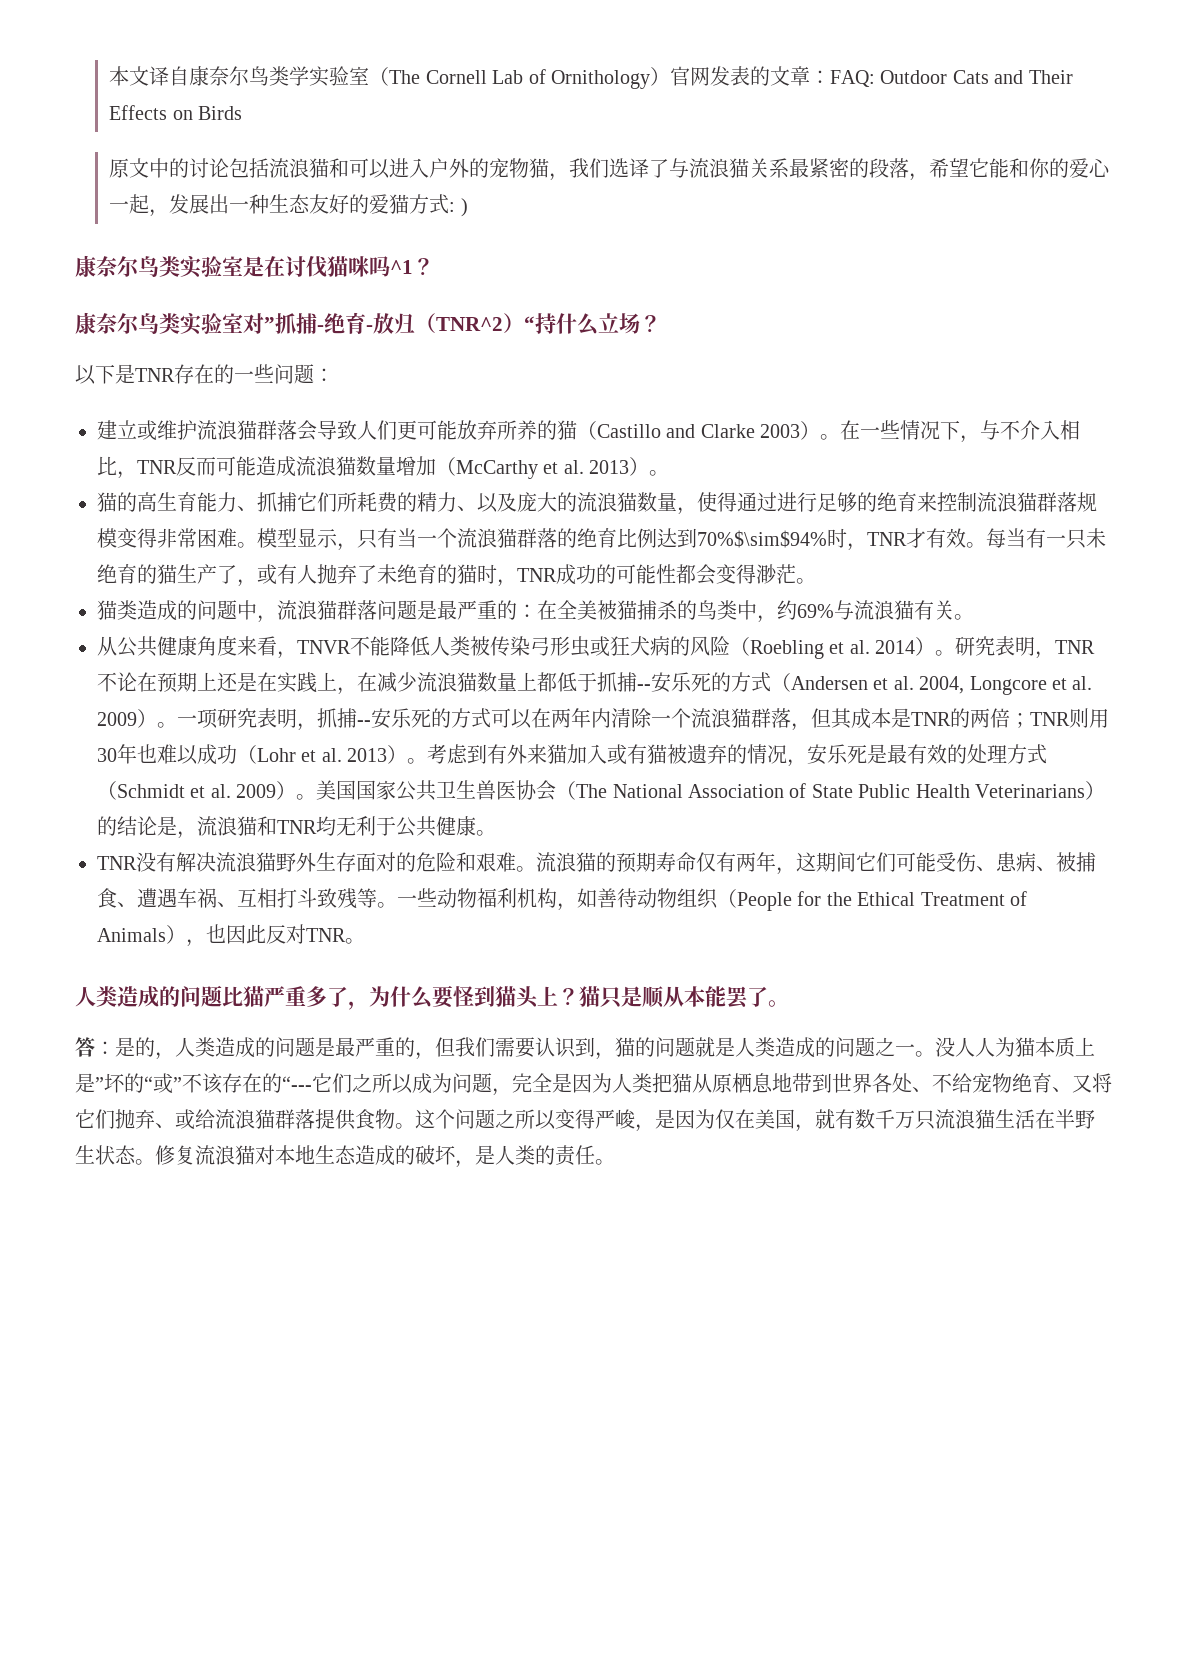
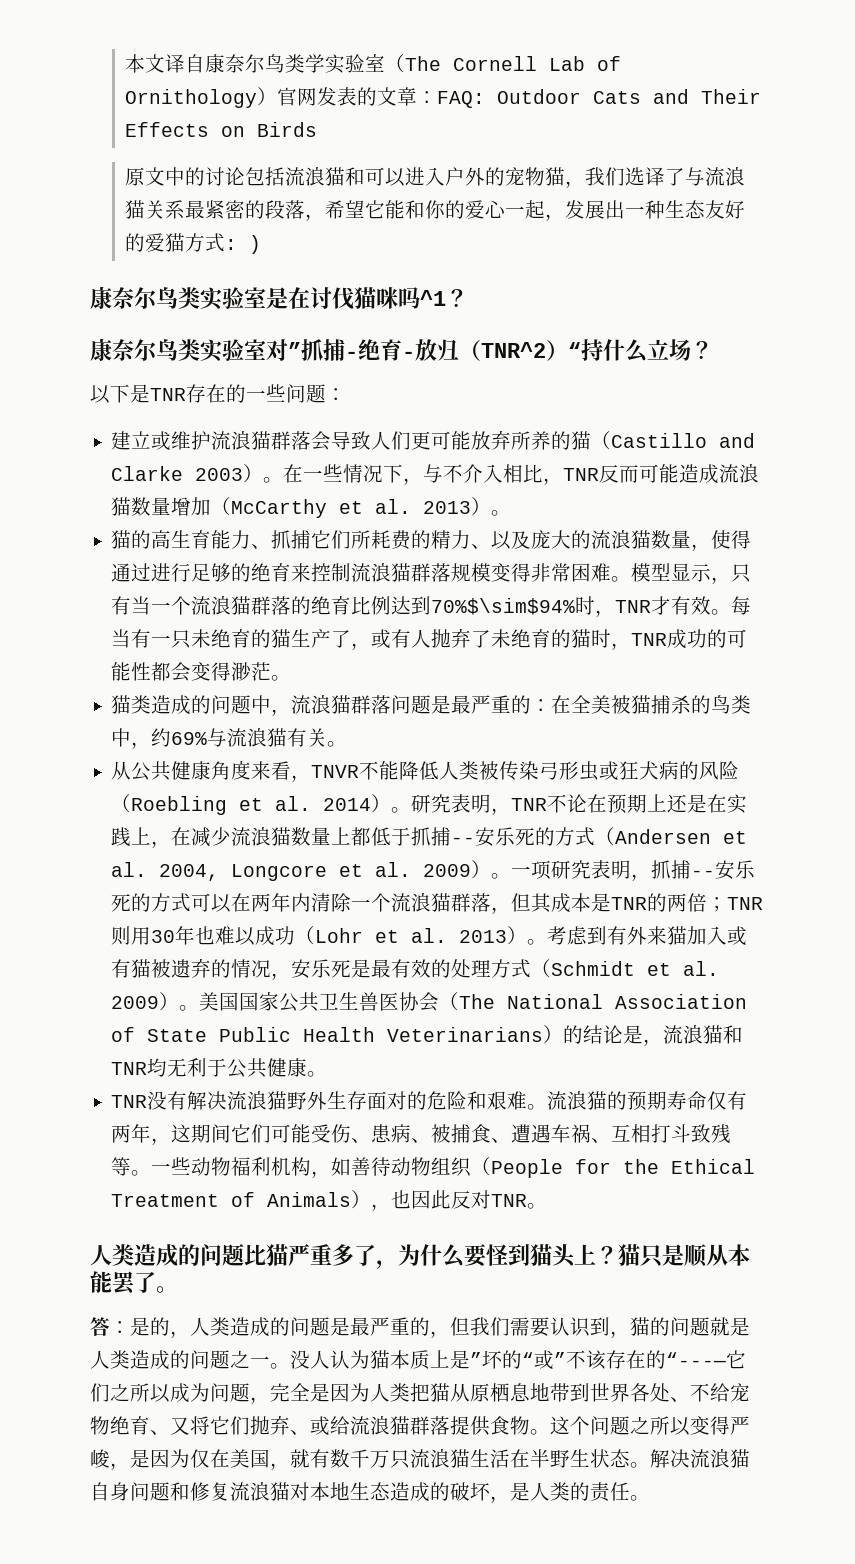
- 没人人为猫本质上是”坏的“或”不该存在的“---它们之所以成为问题，完全是因为人类把猫从原栖息地带到世界各处、不给宠物绝育、又将它们抛弃、或给流浪猫群落提供食物。
+ 没人认为猫本质上是”坏的“或”不该存在的“---—它们之所以成为问题，完全是因为人类把猫从原栖息地带到世界各处、不给宠物绝育、又将它们抛弃、或给流浪猫群落提供食物。
- 修复流浪猫对本地生态造成的破坏，是人类的责任。
+ 解决流浪猫自身问题和修复流浪猫对本地生态造成的破坏，是人类的责任。

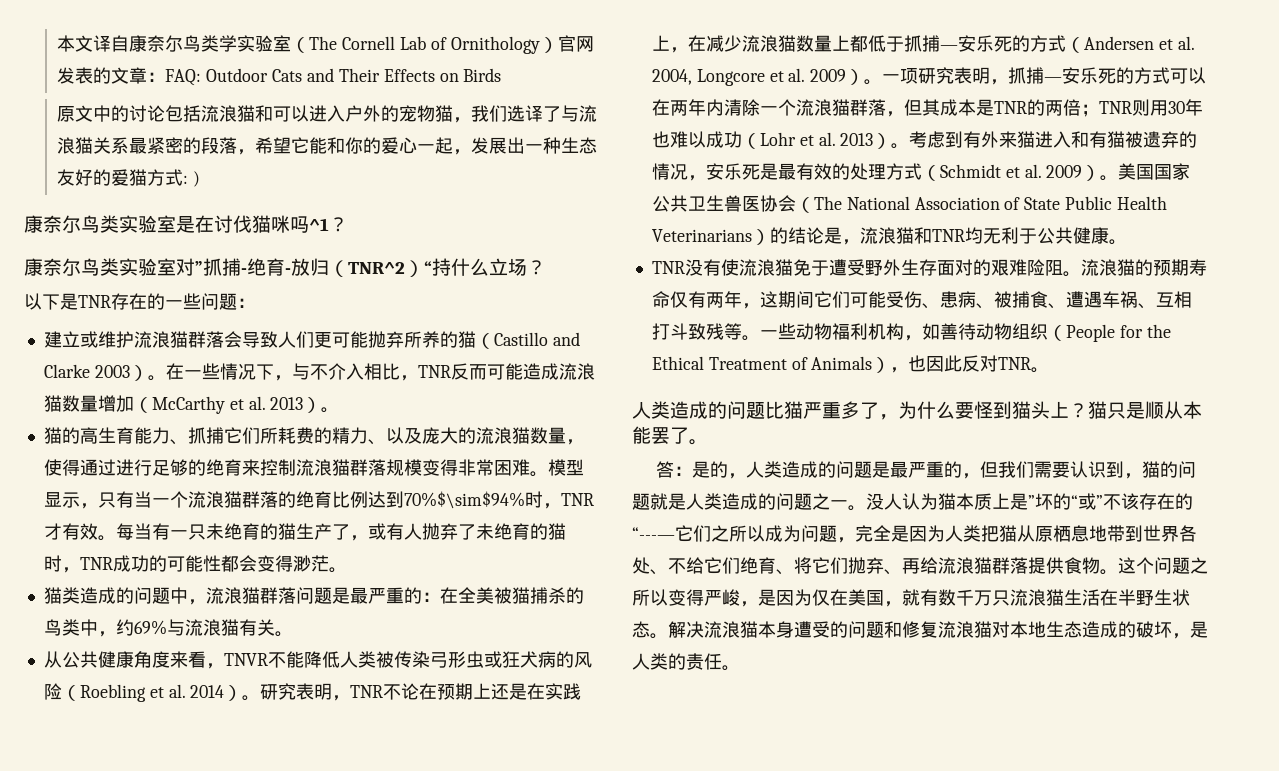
- 建立或维护流浪猫群落会导致人们更可能放弃所养的猫（Castillo and Clarke 2003）。
+ 建立或维护流浪猫群落会导致人们更可能抛弃所养的猫（Castillo and Clarke 2003）。
- 研究表明，TNR不论在预期上还是在实践上，在减少流浪猫数量上都低于抓捕--安乐死的方式（Andersen et al. 2004, Longcore et al. 2009）。
+ 研究表明，TNR不论在预期上还是在实践上，在减少流浪猫数量上都低于抓捕—安乐死的方式（Andersen et al. 2004, Longcore et al. 2009）。
- 一项研究表明，抓捕--安乐死的方式可以在两年内清除一个流浪猫群落，但其成本是TNR的两倍；TNR则用30年也难以成功（Lohr et al. 2013）。
+ 一项研究表明，抓捕—安乐死的方式可以在两年内清除一个流浪猫群落，但其成本是TNR的两倍；TNR则用30年也难以成功（Lohr et al. 2013）。
- 考虑到有外来猫加入或有猫被遗弃的情况，安乐死是最有效的处理方式（Schmidt et al. 2009）。
+ 考虑到有外来猫进入和有猫被遗弃的情况，安乐死是最有效的处理方式（Schmidt et al. 2009）。
- TNR没有解决流浪猫野外生存面对的危险和艰难。
+ TNR没有使流浪猫免于遭受野外生存面对的艰难险阻。
- 没人认为猫本质上是”坏的“或”不该存在的“---—它们之所以成为问题，完全是因为人类把猫从原栖息地带到世界各处、不给宠物绝育、又将它们抛弃、或给流浪猫群落提供食物。
+ 没人认为猫本质上是”坏的“或”不该存在的“---—它们之所以成为问题，完全是因为人类把猫从原栖息地带到世界各处、不给它们绝育、将它们抛弃、再给流浪猫群落提供食物。
- 解决流浪猫自身问题和修复流浪猫对本地生态造成的破坏，是人类的责任。
+ 解决流浪猫本身遭受的问题和修复流浪猫对本地生态造成的破坏，是人类的责任。

